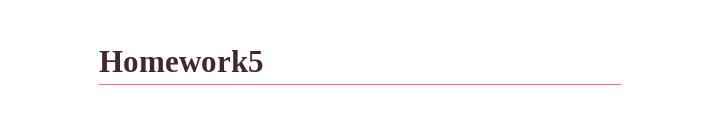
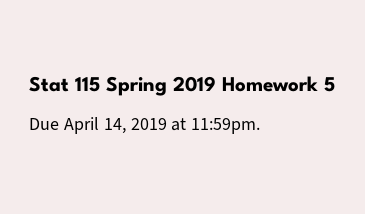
- Homework5
+ Stat 115 Spring 2019 Homework 5
+ Due April 14, 2019 at 11:59pm.

